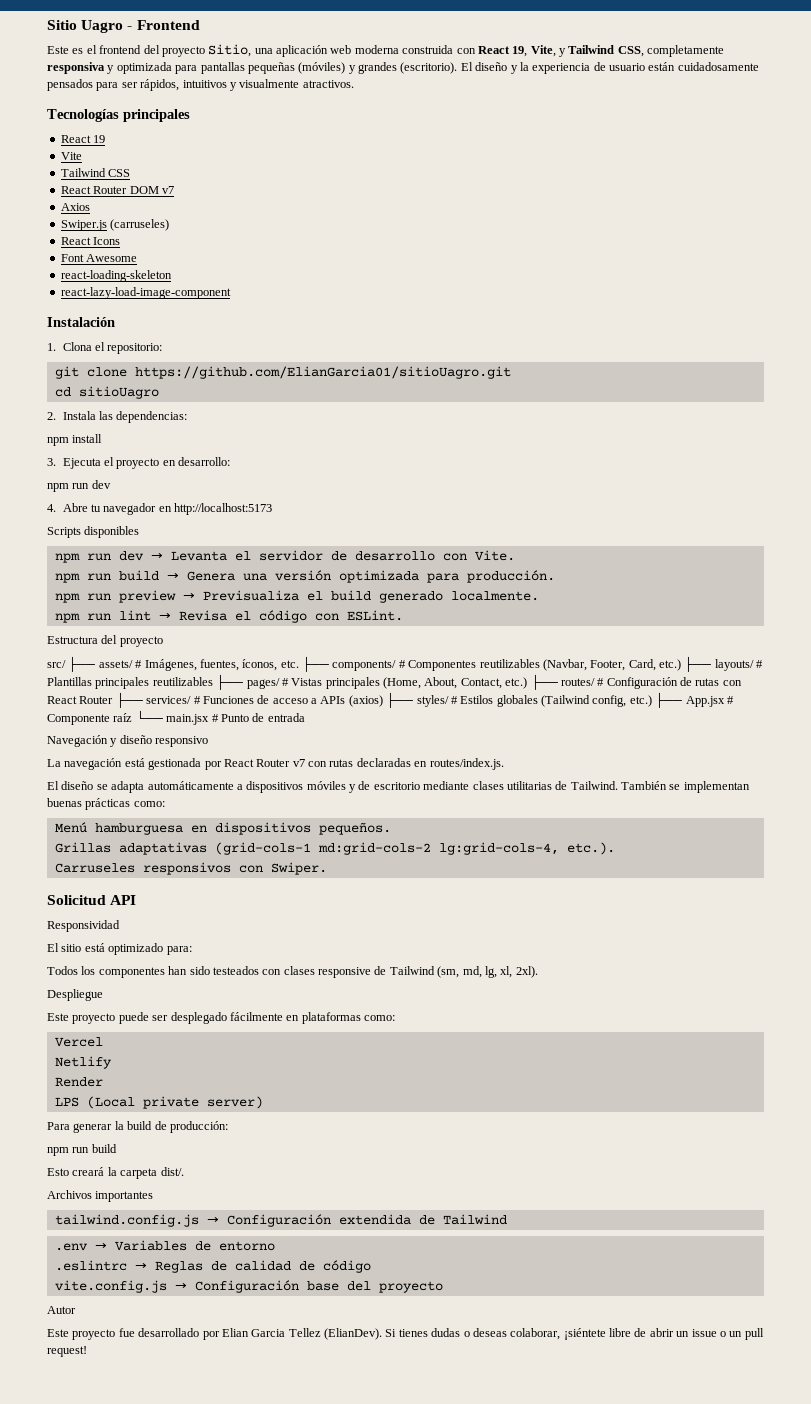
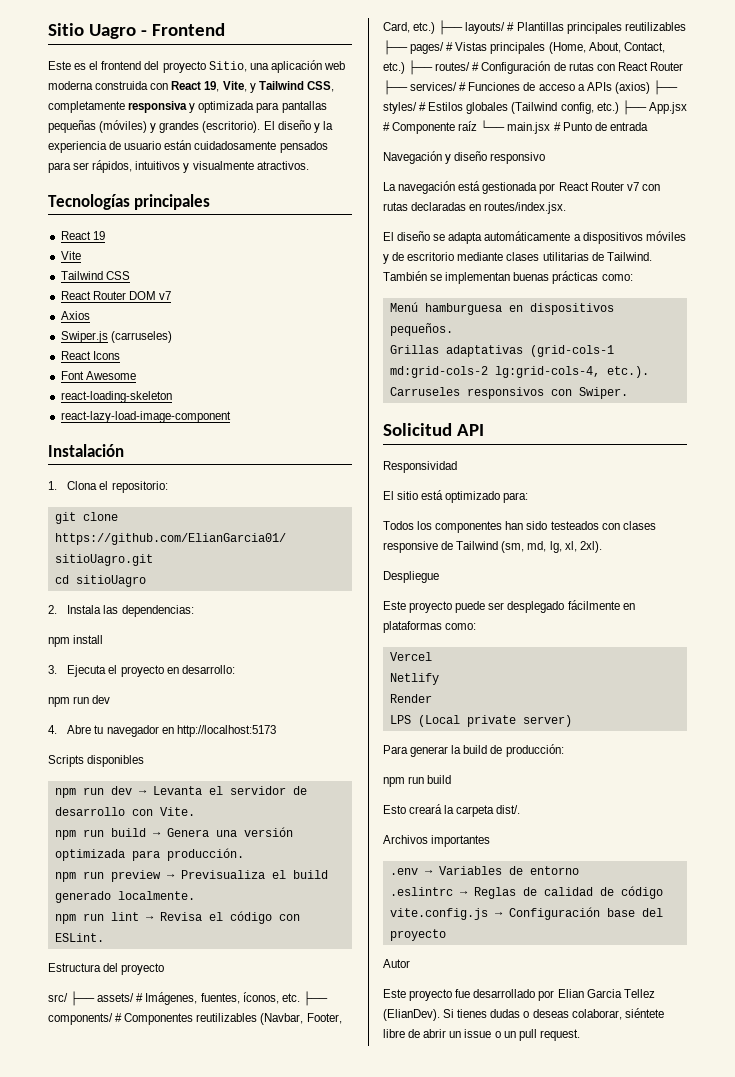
- La navegación está gestionada por React Router v7 con rutas declaradas en routes/index.js.
+ La navegación está gestionada por React Router v7 con rutas declaradas en routes/index.jsx.
- tailwind.config.js → Configuración extendida de Tailwind
- Si tienes dudas o deseas colaborar, ¡siéntete libre de abrir un issue o un pull request!
+ Si tienes dudas o deseas colaborar, siéntete libre de abrir un issue o un pull request.

